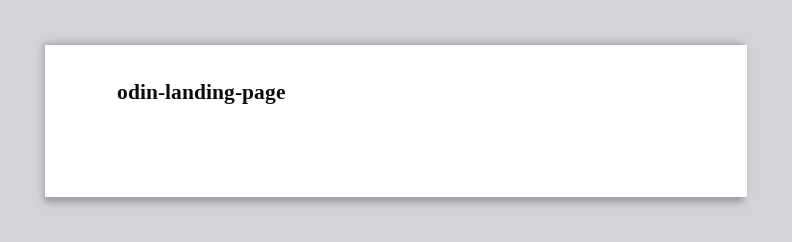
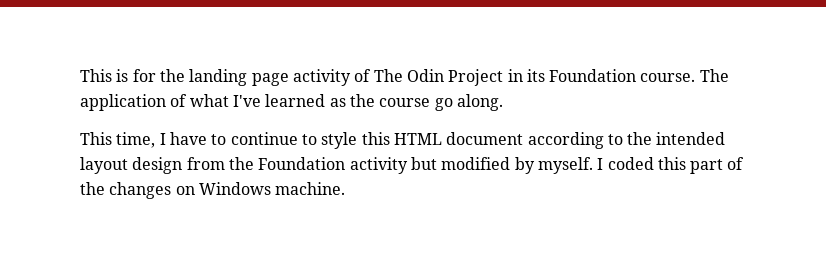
- odin-landing-page
+ This is for the landing page activity of The Odin Project in its Foundation course. The application of what I've learned as the course go along.
+ This time, I have to continue to style this HTML document according to the intended layout design from the Foundation activity but modified by myself. I coded this part of the changes on Windows machine.

